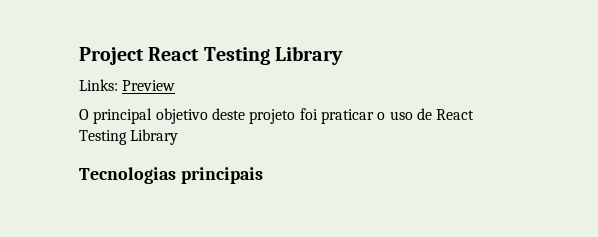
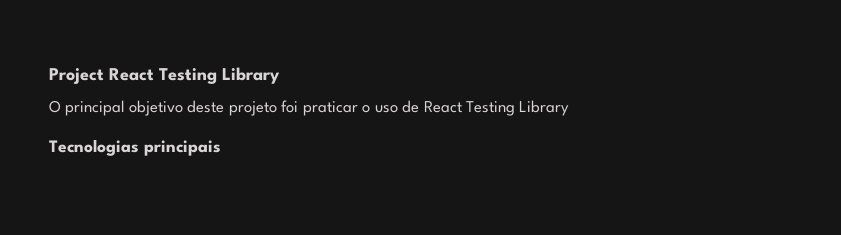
- Links: Preview

